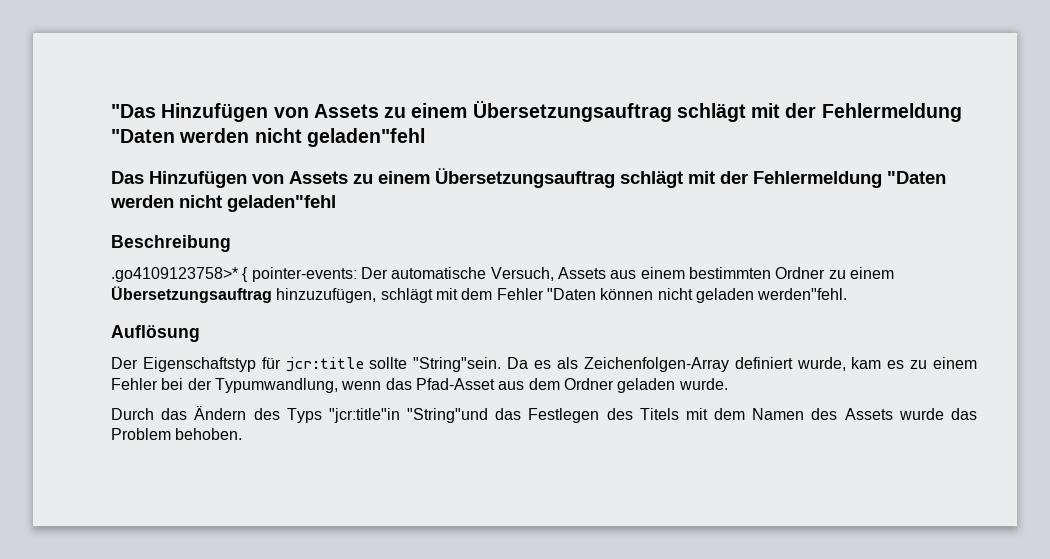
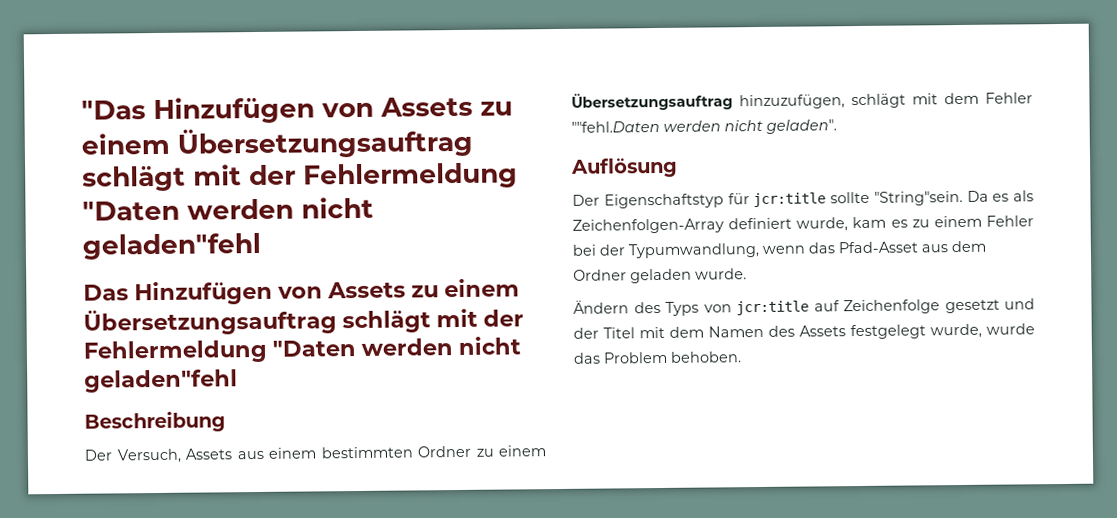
- .go4109123758>* { pointer-events: Der automatische Versuch, Assets aus einem bestimmten Ordner zu einem Übersetzungsauftrag hinzuzufügen, schlägt mit dem Fehler "Daten können nicht geladen werden"fehl.
+ Der Versuch, Assets aus einem bestimmten Ordner zu einem Übersetzungsauftrag hinzuzufügen, schlägt mit dem Fehler ""fehl.Daten werden nicht geladen".
- Durch das Ändern des Typs "jcr:title"in "String"und das Festlegen des Titels mit dem Namen des Assets wurde das Problem behoben.
+ Ändern des Typs von jcr:title auf Zeichenfolge gesetzt und der Titel mit dem Namen des Assets festgelegt wurde, wurde das Problem behoben.

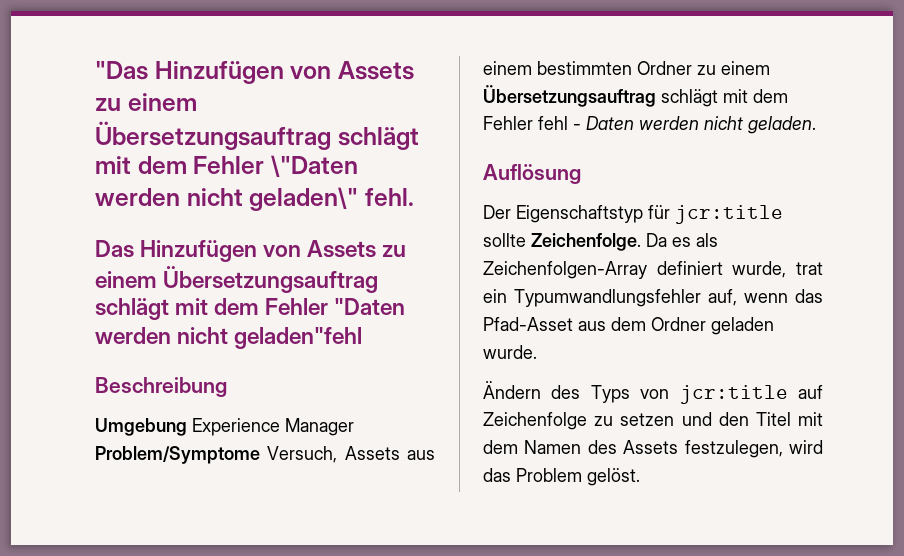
- "Das Hinzufügen von Assets zu einem Übersetzungsauftrag schlägt mit der Fehlermeldung "Daten werden nicht geladen"fehl
+ "Das Hinzufügen von Assets zu einem Übersetzungsauftrag schlägt mit dem Fehler \"Daten werden nicht geladen\" fehl.
- Das Hinzufügen von Assets zu einem Übersetzungsauftrag schlägt mit der Fehlermeldung "Daten werden nicht geladen"fehl
+ Das Hinzufügen von Assets zu einem Übersetzungsauftrag schlägt mit dem Fehler "Daten werden nicht geladen"fehl
- Der Versuch, Assets aus einem bestimmten Ordner zu einem Übersetzungsauftrag hinzuzufügen, schlägt mit dem Fehler ""fehl.Daten werden nicht geladen".
+ Umgebung Experience Manager Problem/Symptome Versuch, Assets aus einem bestimmten Ordner zu einem Übersetzungsauftrag schlägt mit dem Fehler fehl - Daten werden nicht geladen.
- Der Eigenschaftstyp für jcr:title sollte "String"sein.
+ Der Eigenschaftstyp für jcr:title sollte Zeichenfolge.
- Da es als Zeichenfolgen-Array definiert wurde, kam es zu einem Fehler bei der Typumwandlung, wenn das Pfad-Asset aus dem Ordner geladen wurde.
+ Da es als Zeichenfolgen-Array definiert wurde, trat ein Typumwandlungsfehler auf, wenn das Pfad-Asset aus dem Ordner geladen wurde.
- Ändern des Typs von jcr:title auf Zeichenfolge gesetzt und der Titel mit dem Namen des Assets festgelegt wurde, wurde das Problem behoben.
+ Ändern des Typs von jcr:title auf Zeichenfolge zu setzen und den Titel mit dem Namen des Assets festzulegen, wird das Problem gelöst.

